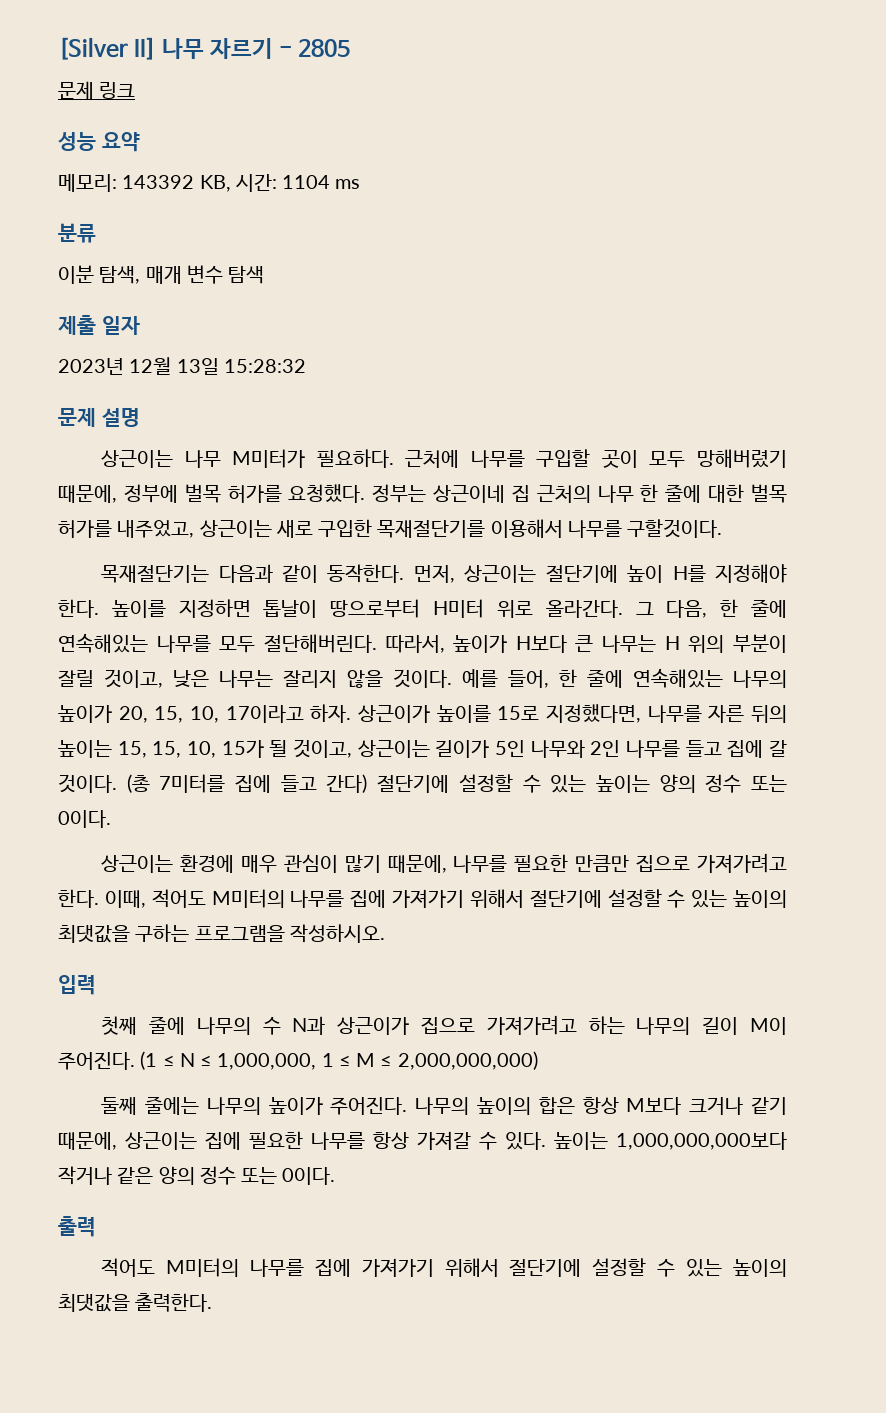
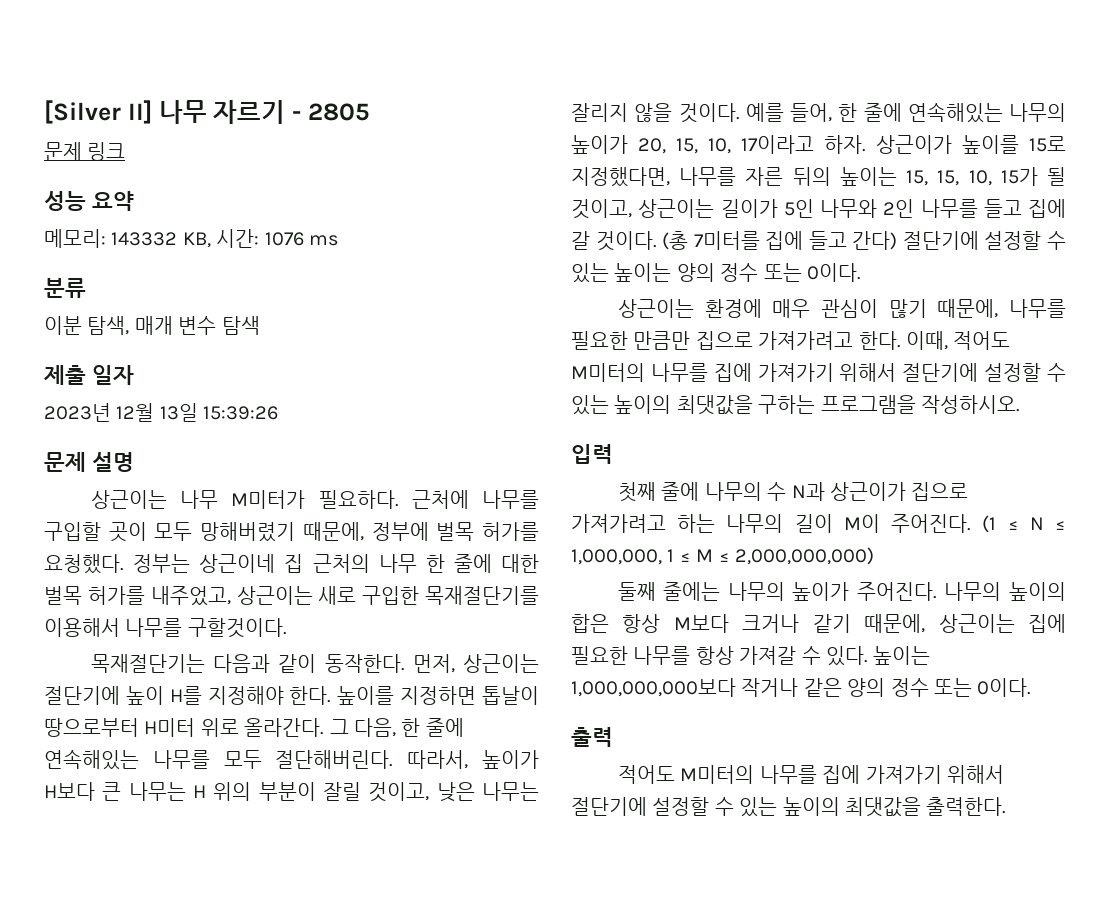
- 메모리: 143392 KB, 시간: 1104 ms
+ 메모리: 143332 KB, 시간: 1076 ms
- 2023년 12월 13일 15:28:32
+ 2023년 12월 13일 15:39:26

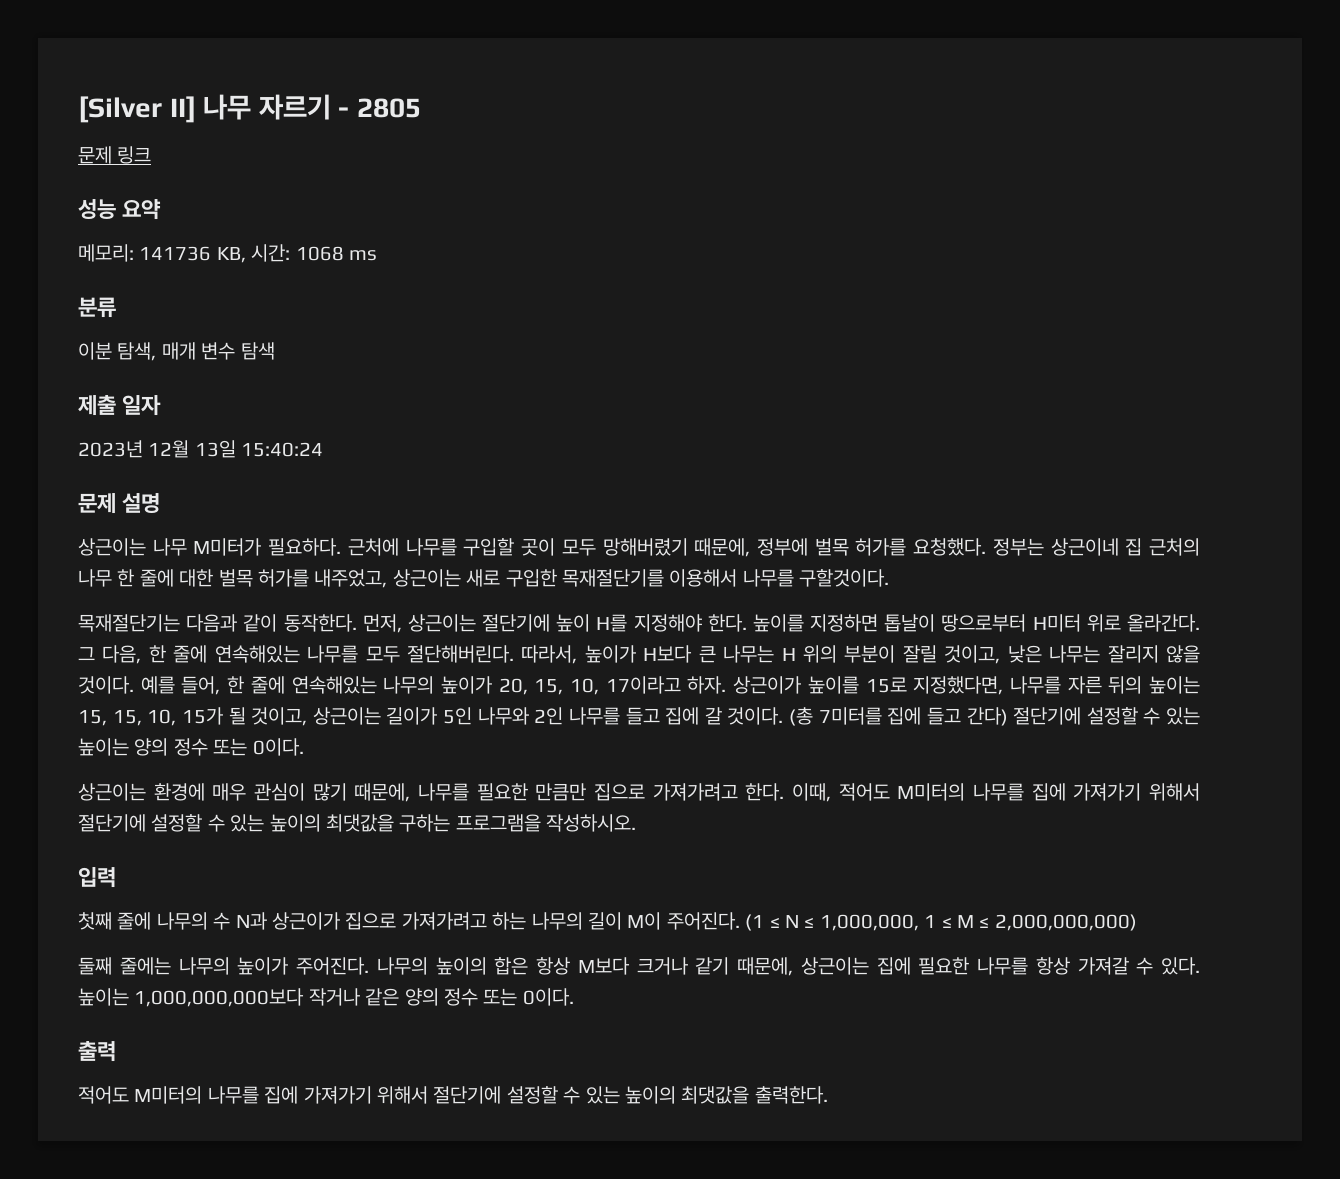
- 메모리: 143332 KB, 시간: 1076 ms
+ 메모리: 141736 KB, 시간: 1068 ms
- 2023년 12월 13일 15:39:26
+ 2023년 12월 13일 15:40:24

